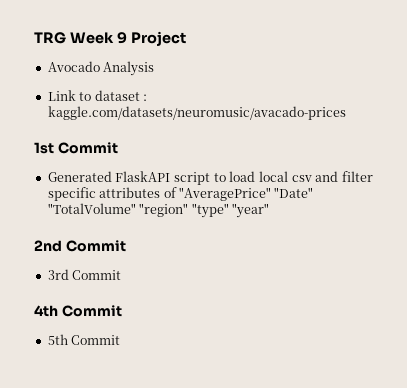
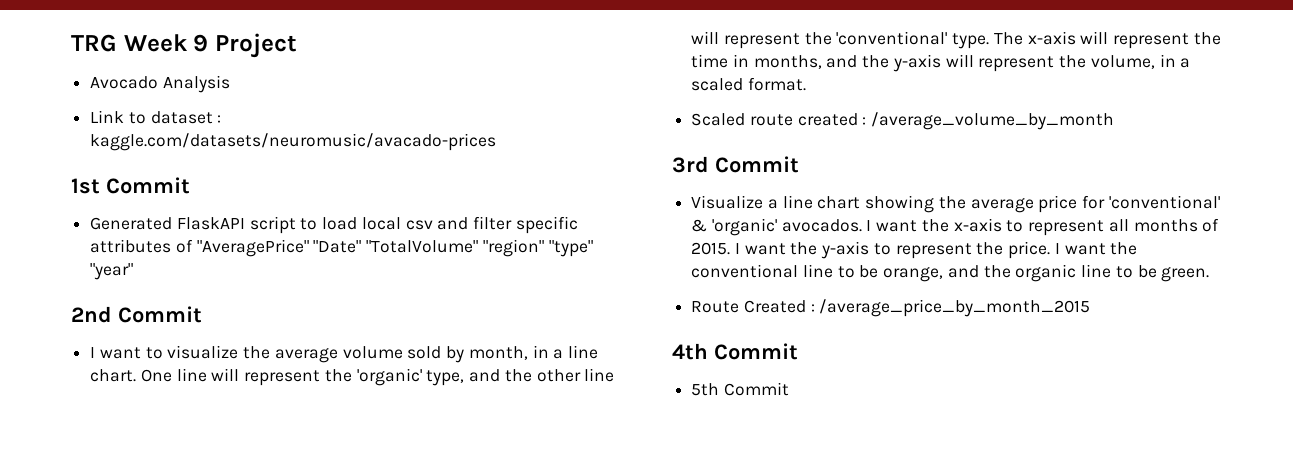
+ I want to visualize the average volume sold by month, in a line chart. One line will represent the 'organic' type, and the other line will represent the 'conventional' type. The x-axis will represent the time in months, and the y-axis will represent the volume, in a scaled format.
+ Scaled route created : /average_volume_by_month
  3rd Commit
+ Visualize a line chart showing the average price for 'conventional' & 'organic' avocados. I want the x-axis to represent all months of 2015. I want the y-axis to represent the price. I want the conventional line to be orange, and the organic line to be green.
+ Route Created : /average_price_by_month_2015

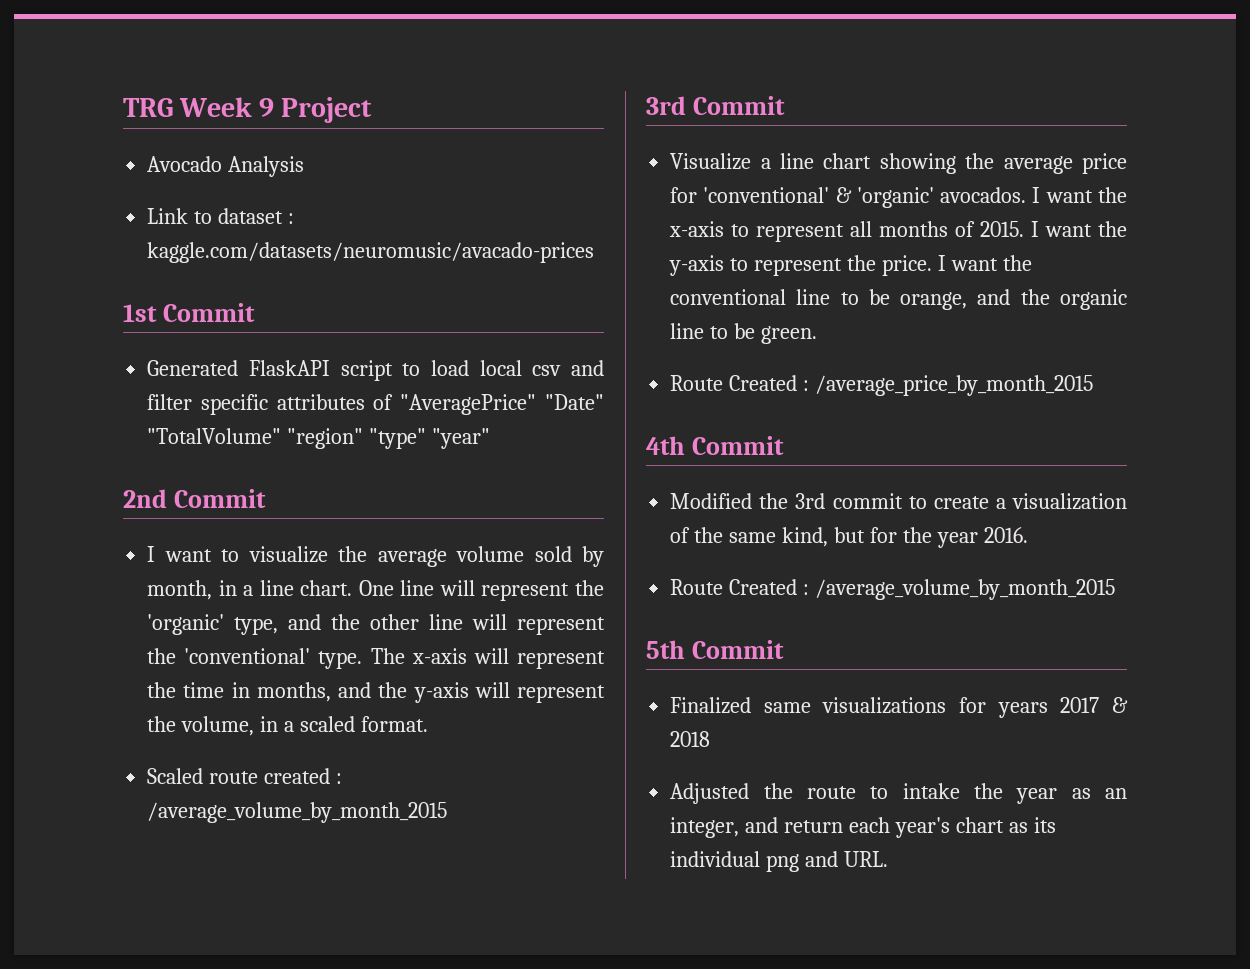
- Scaled route created : /average_volume_by_month
+ Scaled route created : /average_volume_by_month_2015
+ Modified the 3rd commit to create a visualization of the same kind, but for the year 2016.
+ Route Created : /average_volume_by_month_2015
  5th Commit
+ Finalized same visualizations for years 2017 & 2018
+ Adjusted the route to intake the year as an integer, and return each year's chart as its individual png and URL.

